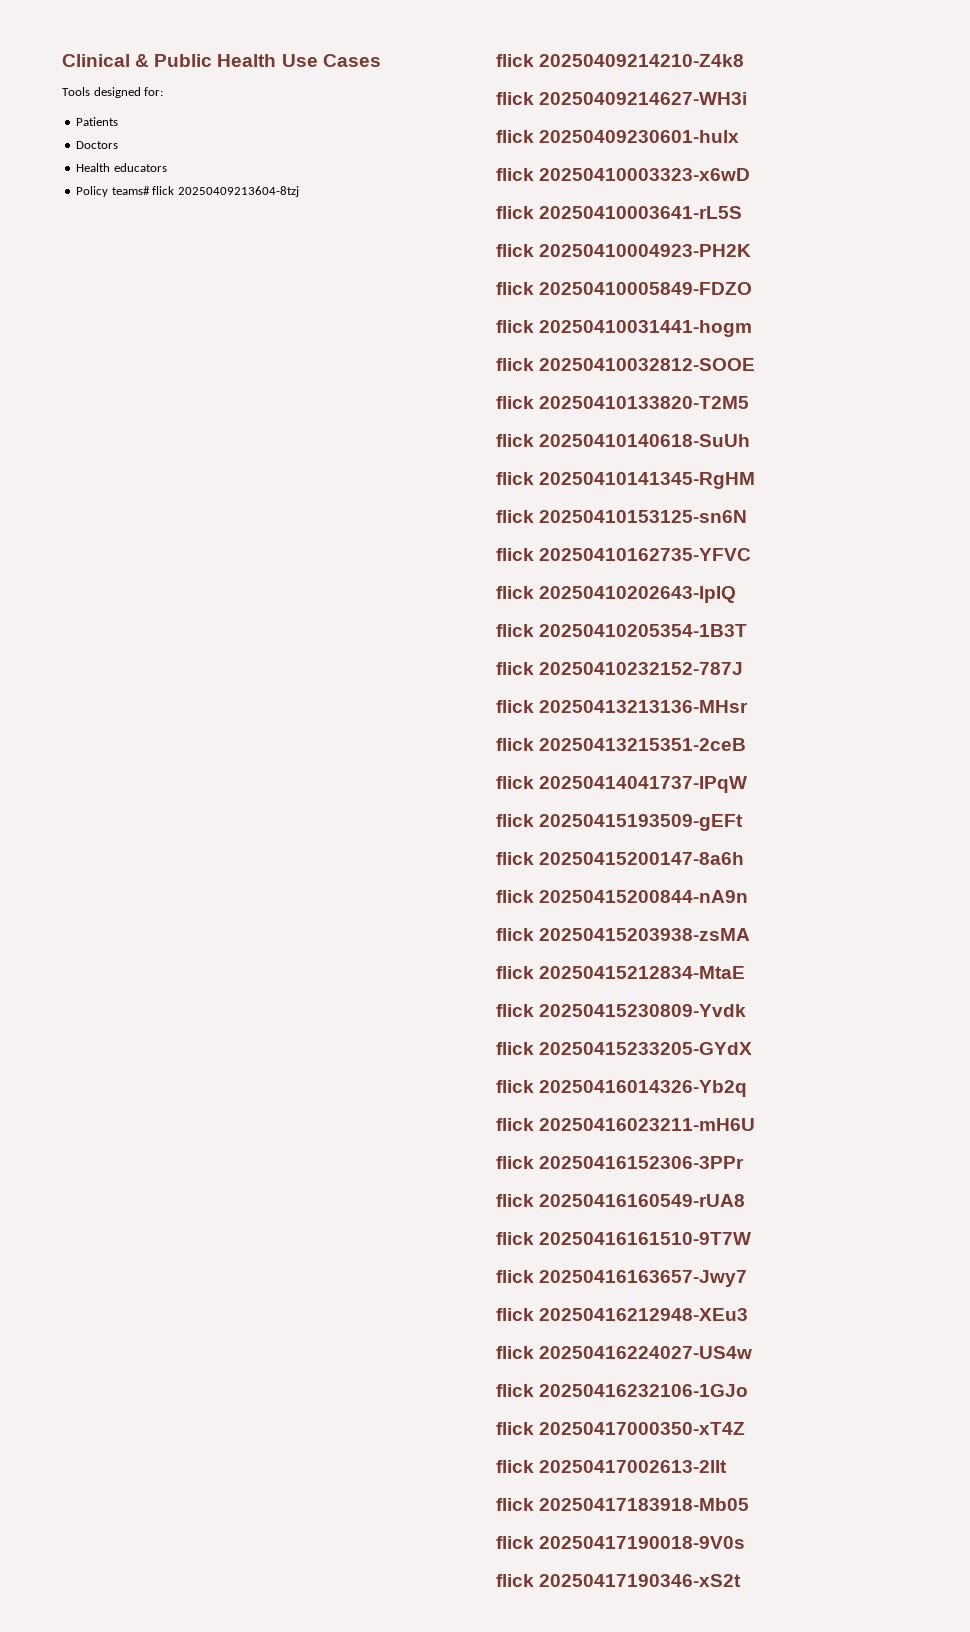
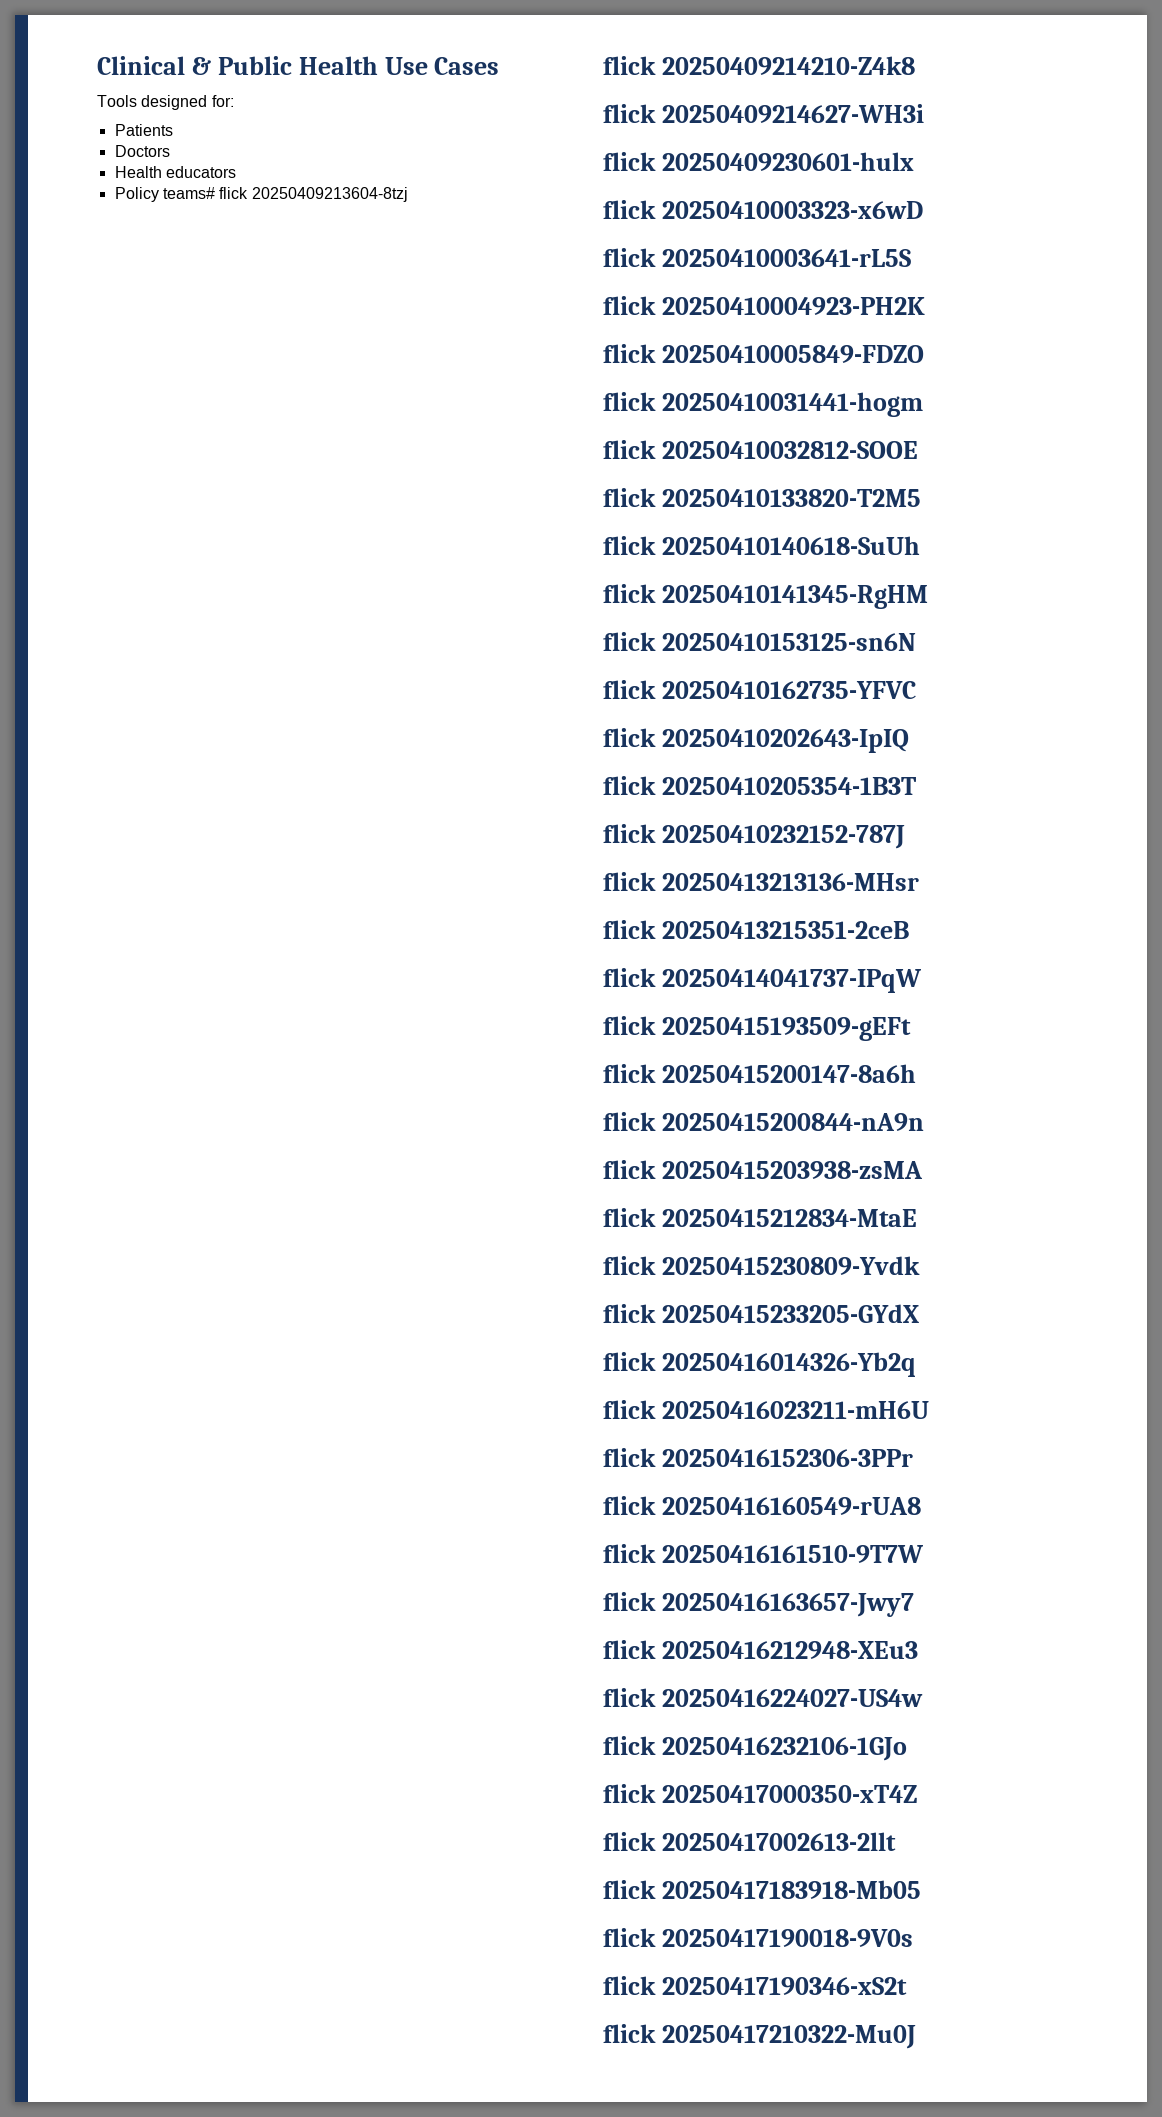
+ flick 20250417210322-Mu0J

